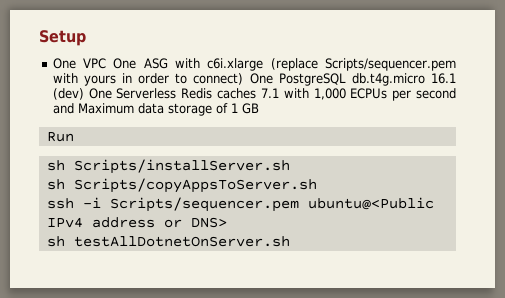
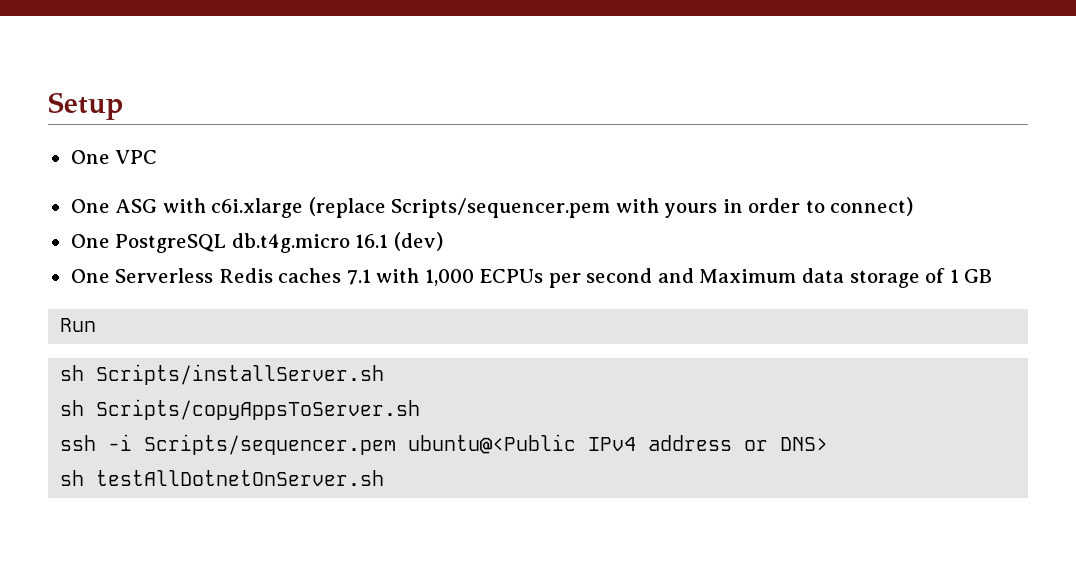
- One VPC One ASG with c6i.xlarge (replace Scripts/sequencer.pem with yours in order to connect) One PostgreSQL db.t4g.micro 16.1 (dev) One Serverless Redis caches 7.1 with 1,000 ECPUs per second and Maximum data storage of 1 GB
+ One VPC
+ One ASG with c6i.xlarge (replace Scripts/sequencer.pem with yours in order to connect)
+ One PostgreSQL db.t4g.micro 16.1 (dev)
+ One Serverless Redis caches 7.1 with 1,000 ECPUs per second and Maximum data storage of 1 GB

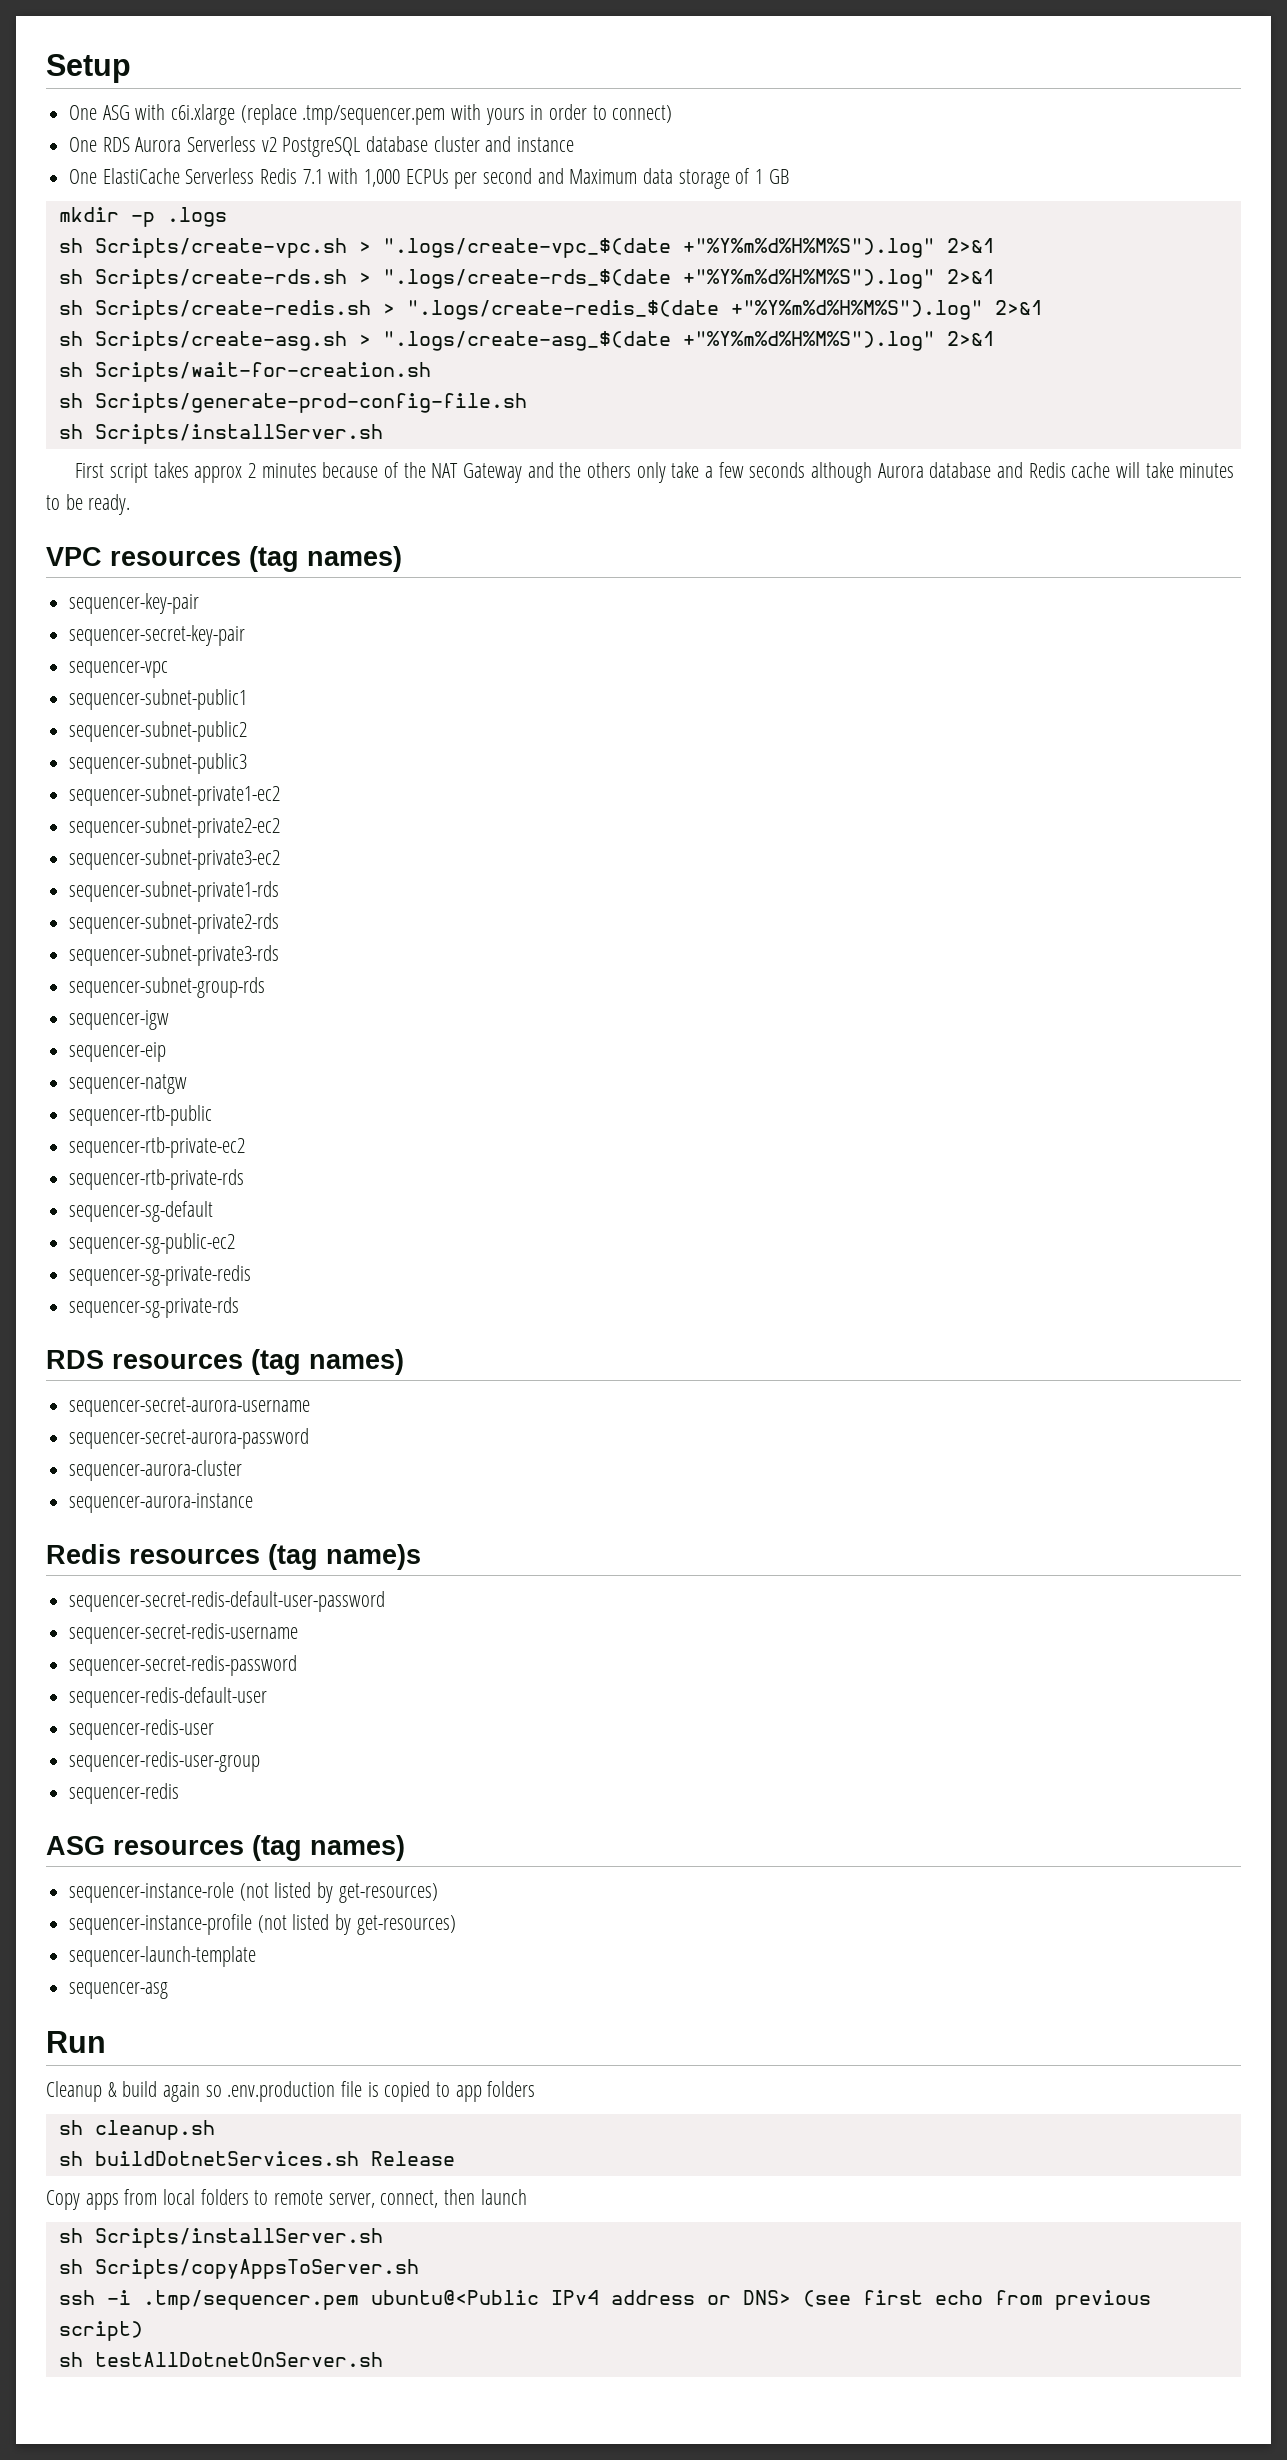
- One VPC
- One ASG with c6i.xlarge (replace Scripts/sequencer.pem with yours in order to connect)
+ One ASG with c6i.xlarge (replace .tmp/sequencer.pem with yours in order to connect)
- One PostgreSQL db.t4g.micro 16.1 (dev)
- One Serverless Redis caches 7.1 with 1,000 ECPUs per second and Maximum data storage of 1 GB
+ One RDS Aurora Serverless v2 PostgreSQL database cluster and instance
+ One ElastiCache Serverless Redis 7.1 with 1,000 ECPUs per second and Maximum data storage of 1 GB
+ mkdir -p .logs
+ sh Scripts/create-vpc.sh > ".logs/create-vpc_$(date +"%Y%m%d%H%M%S").log" 2>&1
+ sh Scripts/create-rds.sh > ".logs/create-rds_$(date +"%Y%m%d%H%M%S").log" 2>&1
+ sh Scripts/create-redis.sh > ".logs/create-redis_$(date +"%Y%m%d%H%M%S").log" 2>&1
+ sh Scripts/create-asg.sh > ".logs/create-asg_$(date +"%Y%m%d%H%M%S").log" 2>&1
+ sh Scripts/wait-for-creation.sh
+ sh Scripts/generate-prod-config-file.sh
+ sh Scripts/installServer.sh
+ First script takes approx 2 minutes because of the NAT Gateway and the others only take a few seconds although Aurora database and Redis cache will take minutes to be ready.
+ VPC resources (tag names)
+ sequencer-key-pair
+ sequencer-secret-key-pair
+ sequencer-vpc
+ sequencer-subnet-public1
+ sequencer-subnet-public2
+ sequencer-subnet-public3
+ sequencer-subnet-private1-ec2
+ sequencer-subnet-private2-ec2
+ sequencer-subnet-private3-ec2
+ sequencer-subnet-private1-rds
+ sequencer-subnet-private2-rds
+ sequencer-subnet-private3-rds
+ sequencer-subnet-group-rds
+ sequencer-igw
+ sequencer-eip
+ sequencer-natgw
+ sequencer-rtb-public
+ sequencer-rtb-private-ec2
+ sequencer-rtb-private-rds
+ sequencer-sg-default
+ sequencer-sg-public-ec2
+ sequencer-sg-private-redis
+ sequencer-sg-private-rds
+ RDS resources (tag names)
+ sequencer-secret-aurora-username
+ sequencer-secret-aurora-password
+ sequencer-aurora-cluster
+ sequencer-aurora-instance
+ Redis resources (tag name)s
+ sequencer-secret-redis-default-user-password
+ sequencer-secret-redis-username
+ sequencer-secret-redis-password
+ sequencer-redis-default-user
+ sequencer-redis-user
+ sequencer-redis-user-group
+ sequencer-redis
+ ASG resources (tag names)
+ sequencer-instance-role (not listed by get-resources)
+ sequencer-instance-profile (not listed by get-resources)
+ sequencer-launch-template
+ sequencer-asg
  Run
+ Cleanup & build again so .env.production file is copied to app folders
+ sh cleanup.sh
+ sh buildDotnetServices.sh Release
+ Copy apps from local folders to remote server, connect, then launch
- ssh -i Scripts/sequencer.pem ubuntu@<Public IPv4 address or DNS>
+ ssh -i .tmp/sequencer.pem ubuntu@<Public IPv4 address or DNS> (see first echo from previous script)

